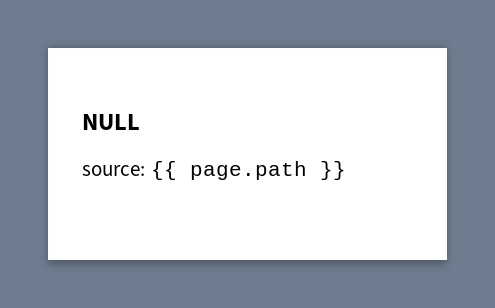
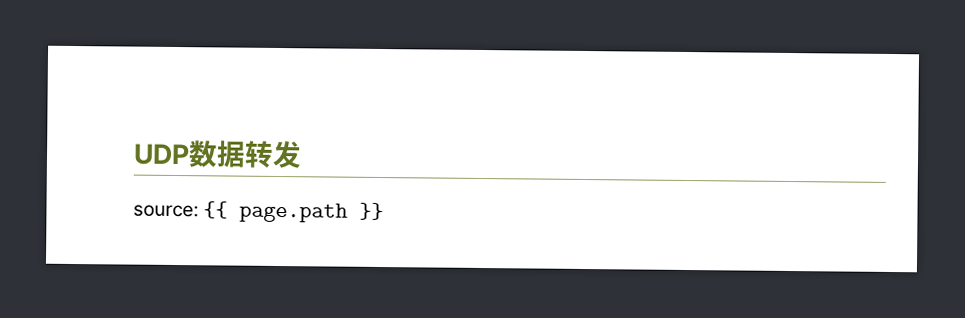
- NULL
+ UDP数据转发

